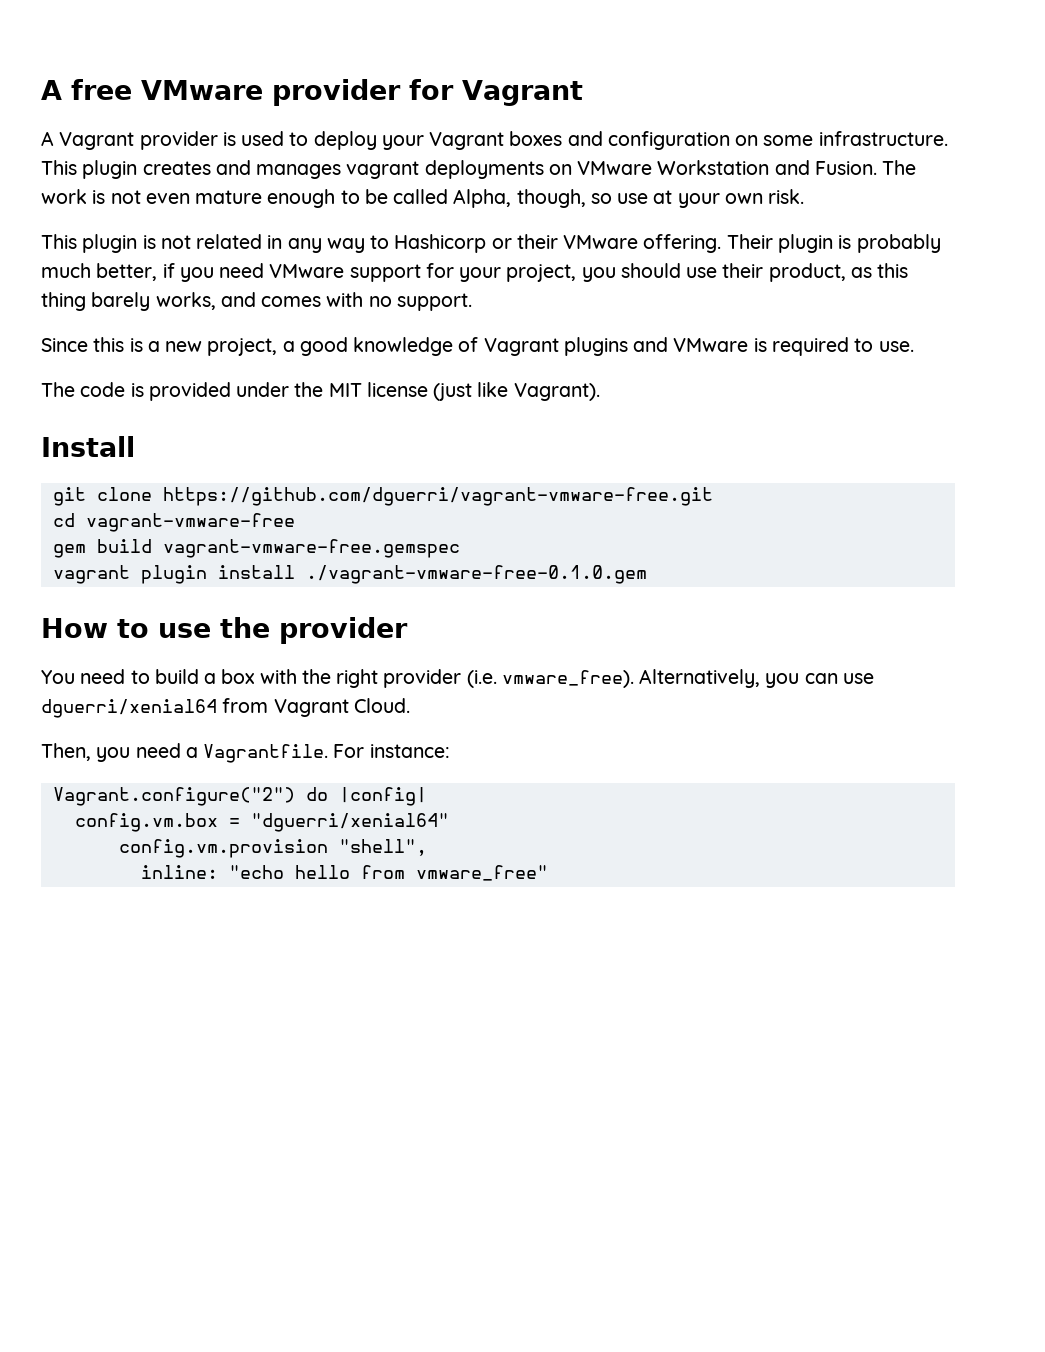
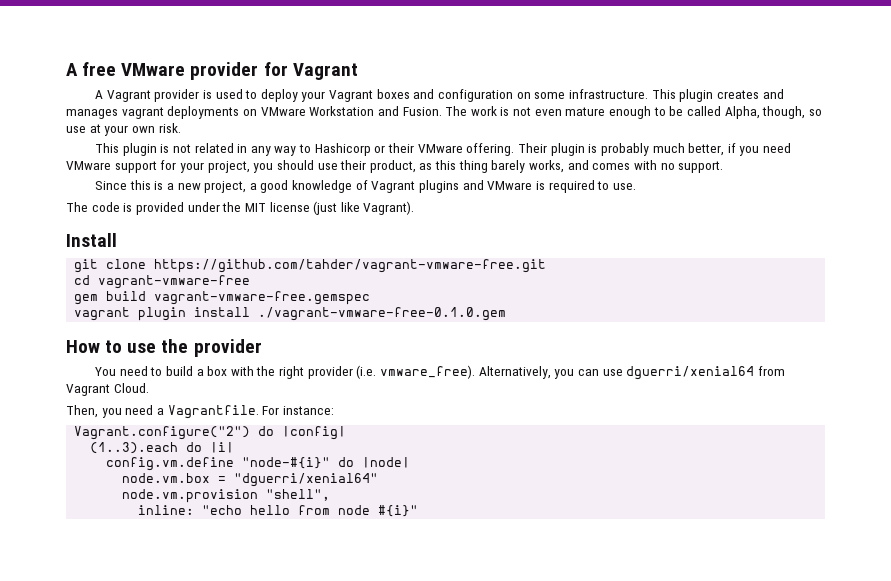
- git clone https://github.com/dguerri/vagrant-vmware-free.git
+ git clone https://github.com/tahder/vagrant-vmware-free.git
- config.vm.box = "dguerri/xenial64"
+ (1..3).each do |i|
+ config.vm.define "node-#{i}" do |node|
+ node.vm.box = "dguerri/xenial64"
- config.vm.provision "shell",
+ node.vm.provision "shell",
- inline: "echo hello from vmware_free"
+ inline: "echo hello from node #{i}"

